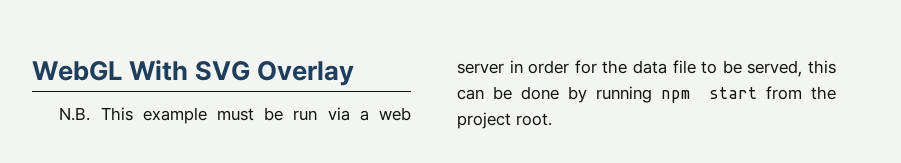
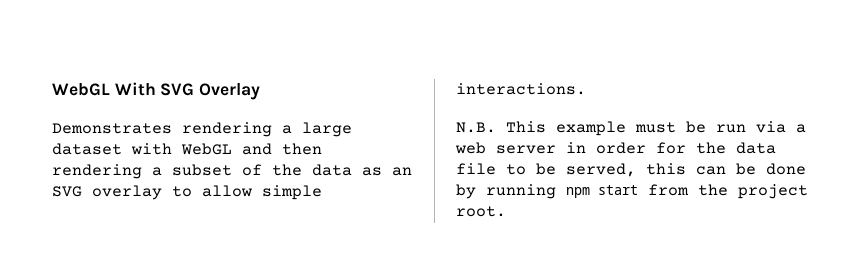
+ Demonstrates rendering a large dataset with WebGL and then rendering a subset of the data as an SVG overlay to allow simple interactions.

